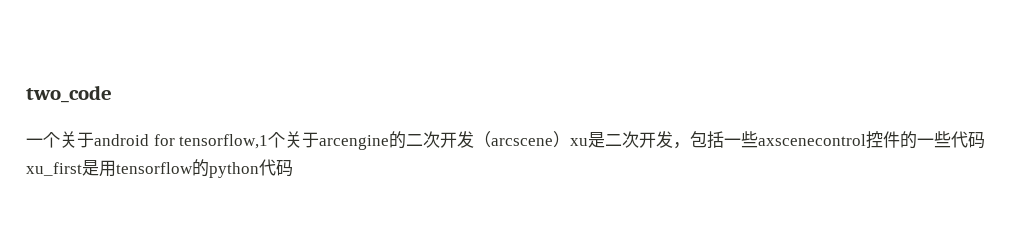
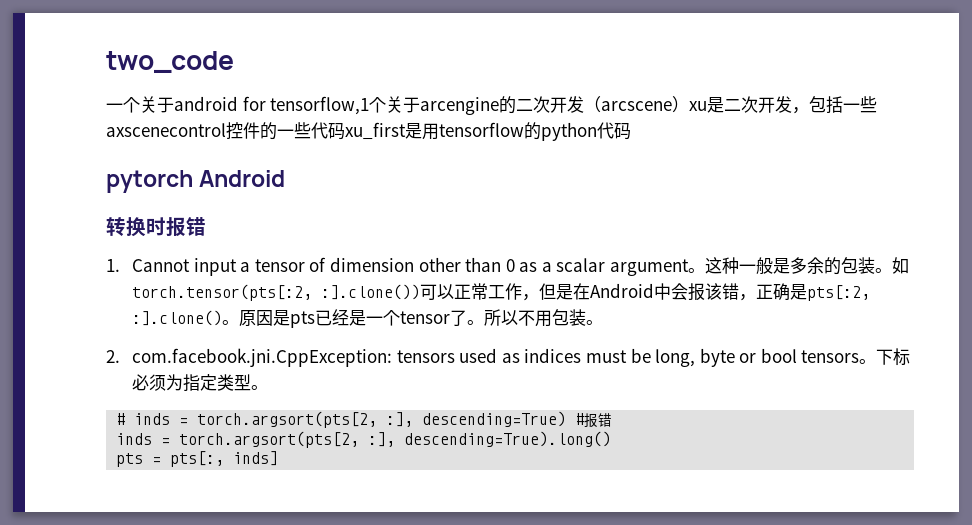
+ pytorch Android
+ 转换时报错
+ 1. Cannot input a tensor of dimension other than 0 as a scalar argument。这种一般是多余的包装。如torch.tensor(pts[:2, :].clone())可以正常工作，但是在Android中会报该错，正确是pts[:2, :].clone()。原因是pts已经是一个tensor了。所以不用包装。
+ 2. com.facebook.jni.CppException: tensors used as indices must be long, byte or bool tensors。下标必须为指定类型。
+ # inds = torch.argsort(pts[2, :], descending=True) #报错
+ inds = torch.argsort(pts[2, :], descending=True).long()
+ pts = pts[:, inds]

